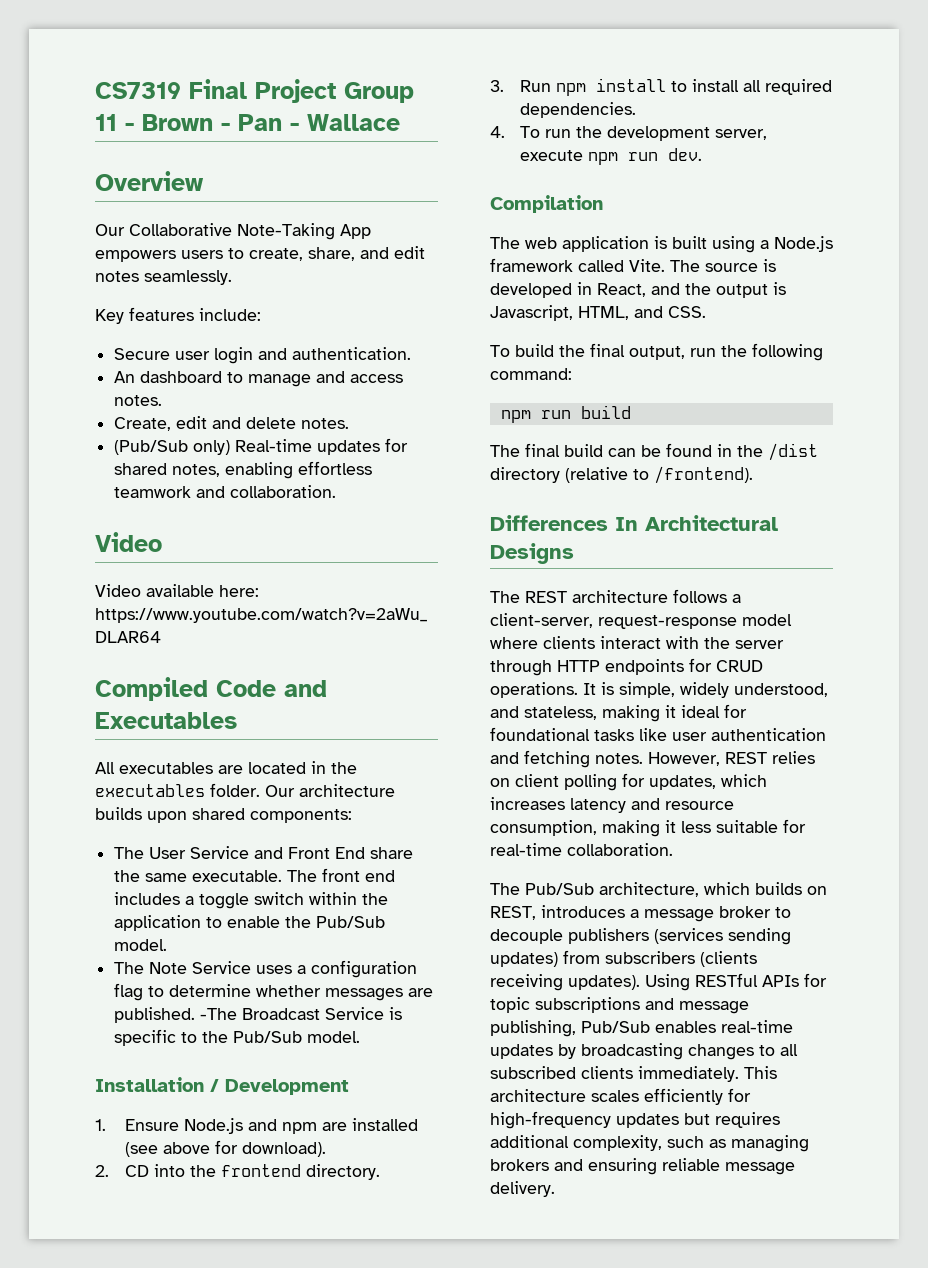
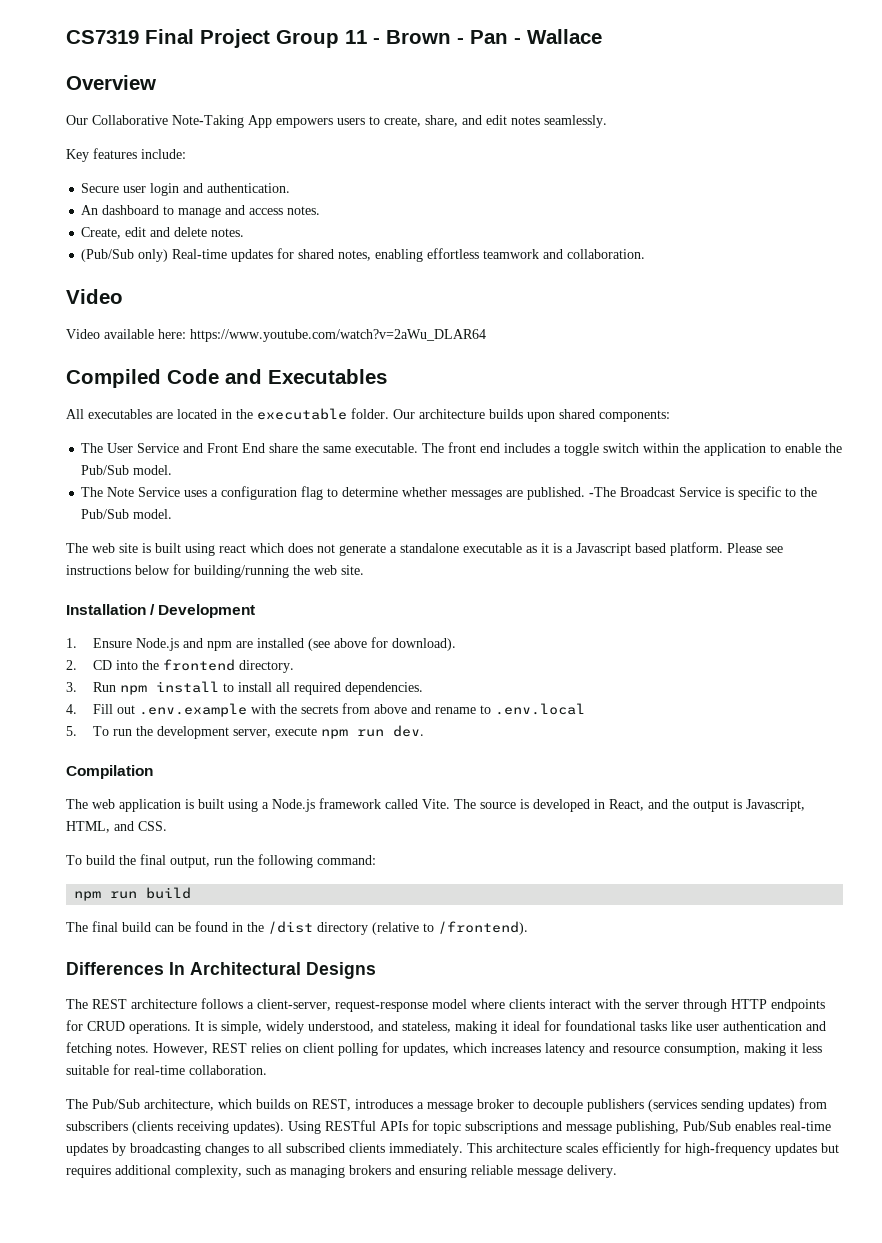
- All executables are located in the executables folder.
+ All executables are located in the executable folder.
+ The web site is built using react which does not generate a standalone executable as it is a Javascript based platform. Please see instructions below for building/running the web site.
- 4. To run the development server, execute npm run dev.
+ 4. Fill out .env.example with the secrets from above and rename to .env.local
+ 5. To run the development server, execute npm run dev.

